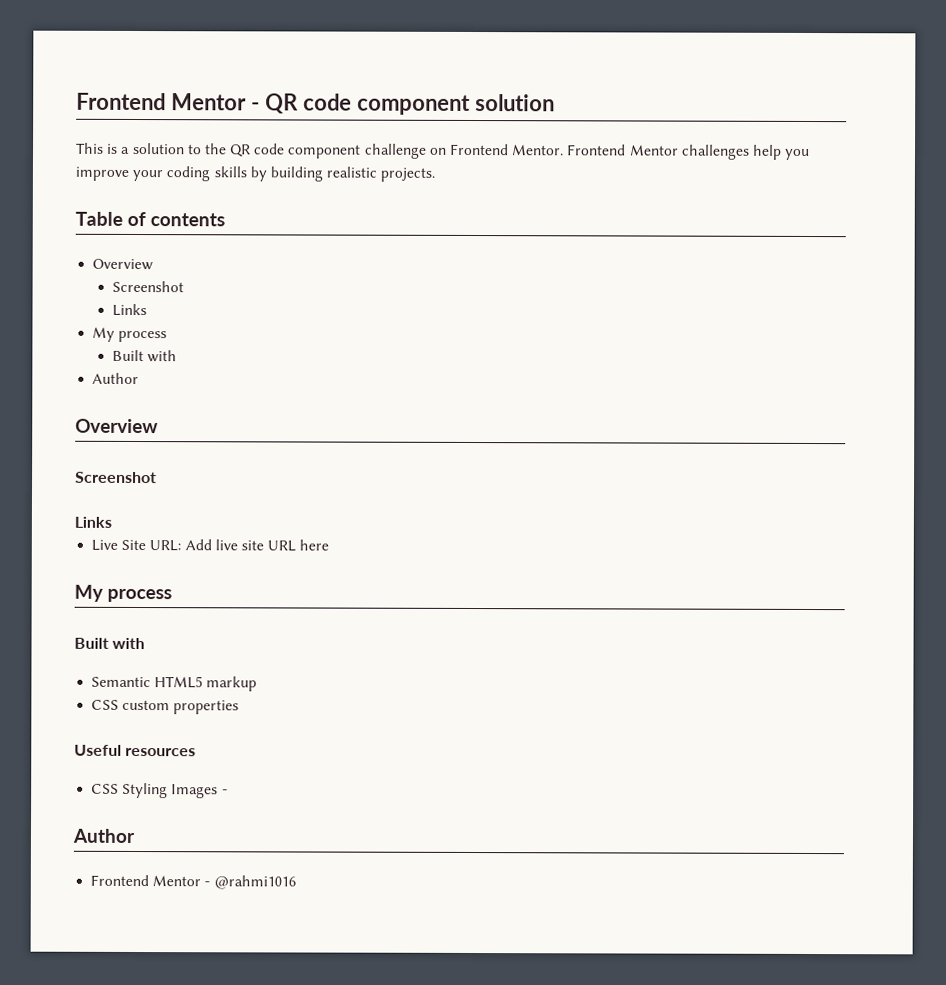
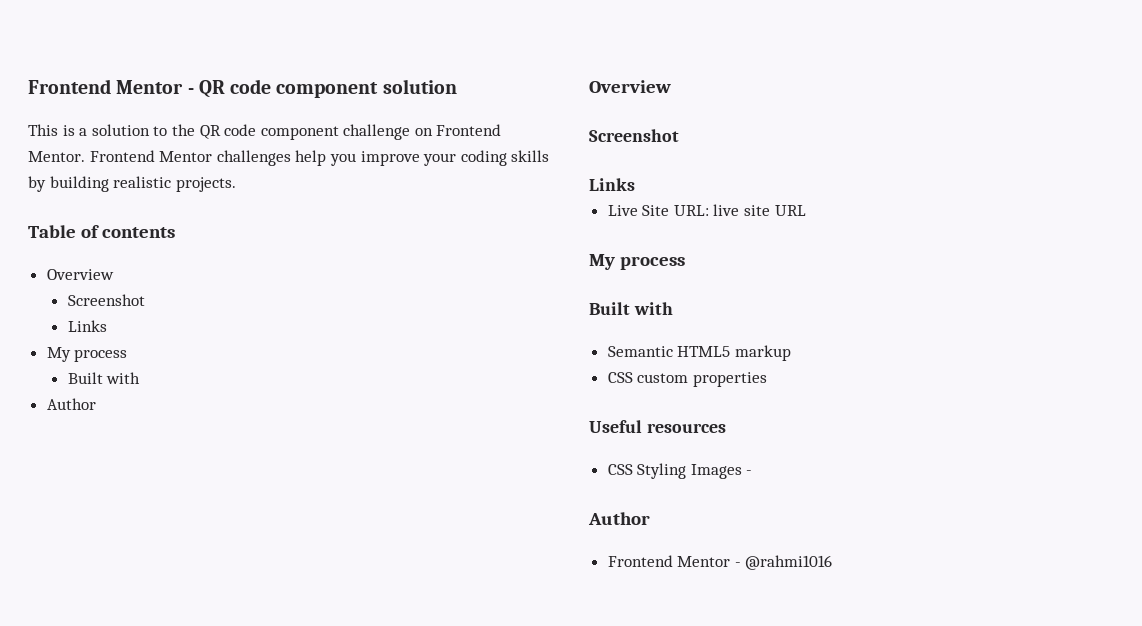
- Live Site URL: Add live site URL here
+ Live Site URL: live site URL

